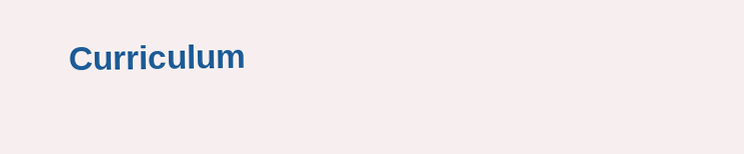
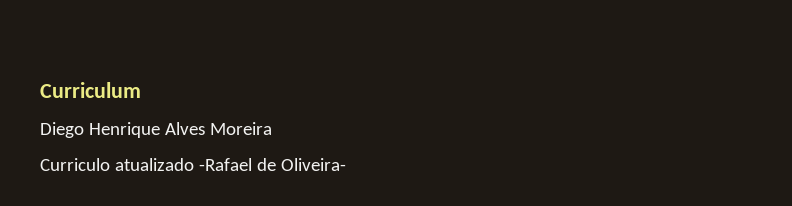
+ Diego Henrique Alves Moreira
+ Curriculo atualizado -Rafael de Oliveira-

